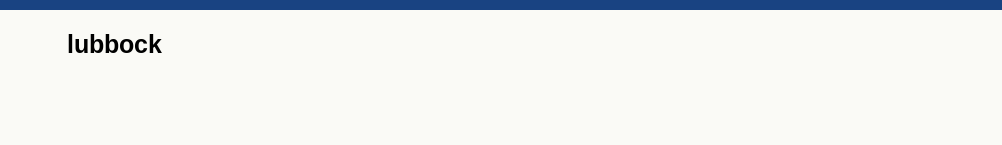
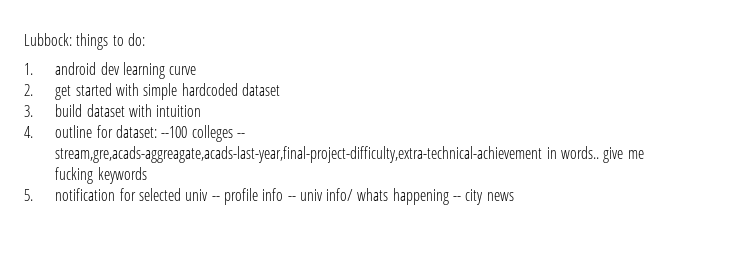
- lubbock
+ Lubbock: things to do:
+ 1. android dev learning curve
+ 2. get started with simple hardcoded dataset
+ 3. build dataset with intuition
+ 4. outline for dataset: --100 colleges -- stream,gre,acads-aggreagate,acads-last-year,final-project-difficulty,extra-technical-achievement in words.. give me fucking keywords
+ 5. notification for selected univ -- profile info -- univ info/ whats happening -- city news

